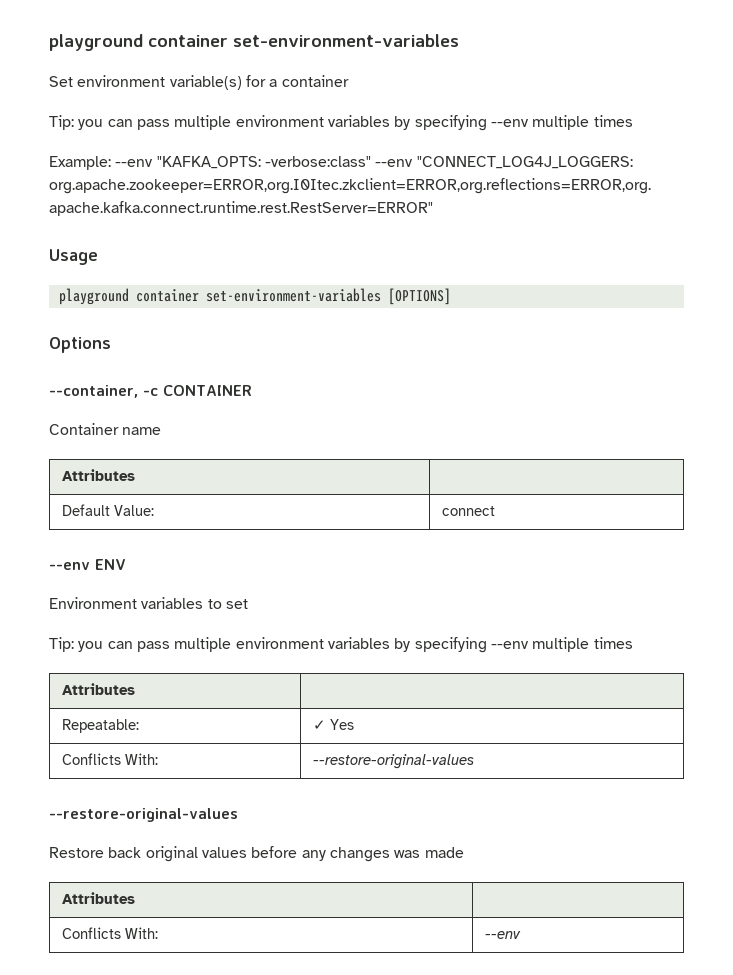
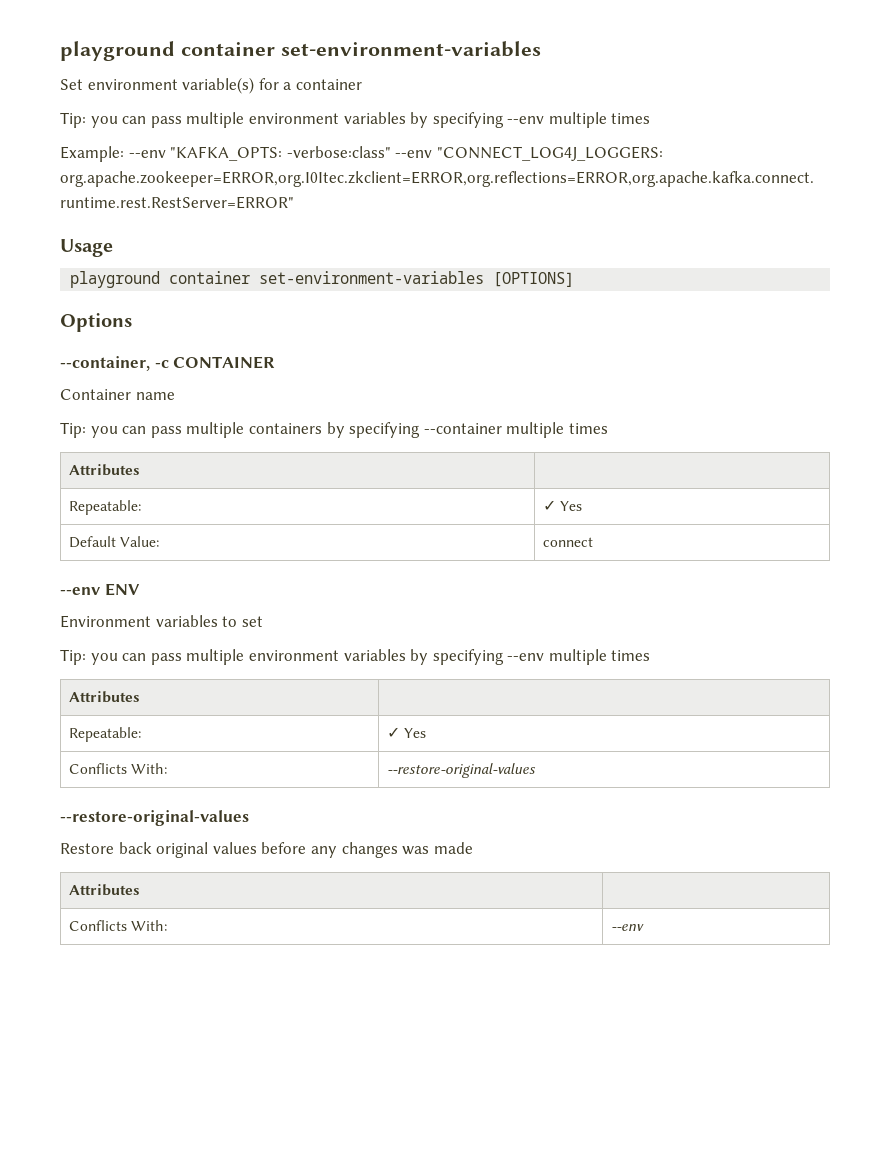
  Container name
+ Tip: you can pass multiple containers by specifying --container multiple times
  Attributes |
+ Repeatable: | ✓ Yes

